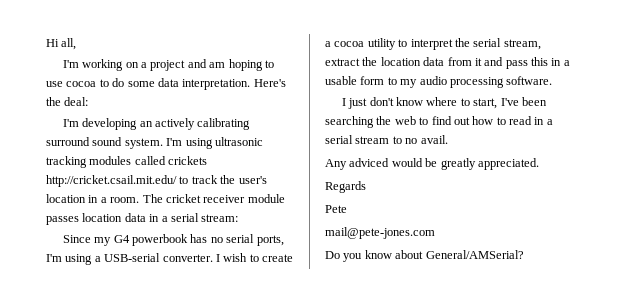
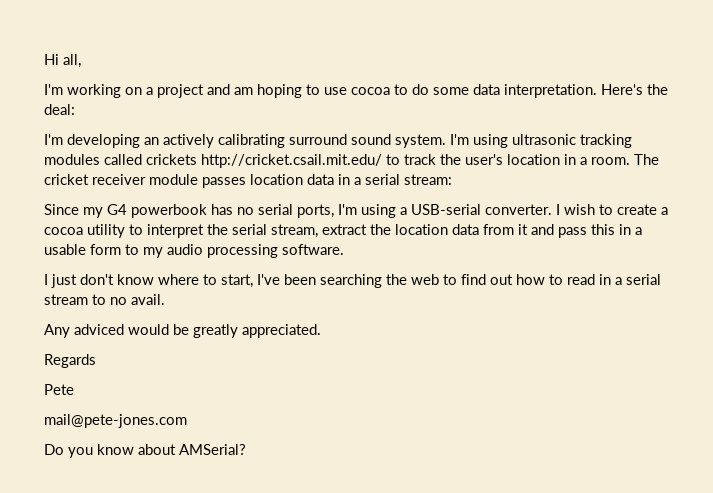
- Do you know about General/AMSerial?
+ Do you know about AMSerial?

